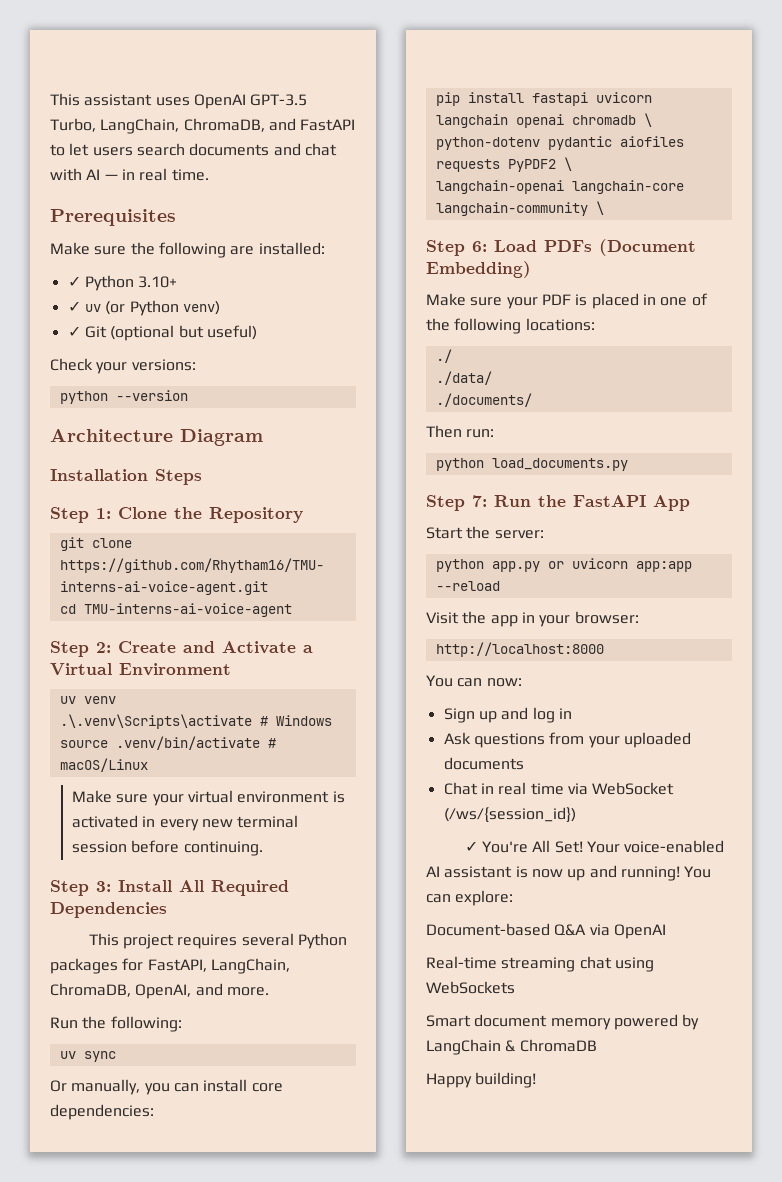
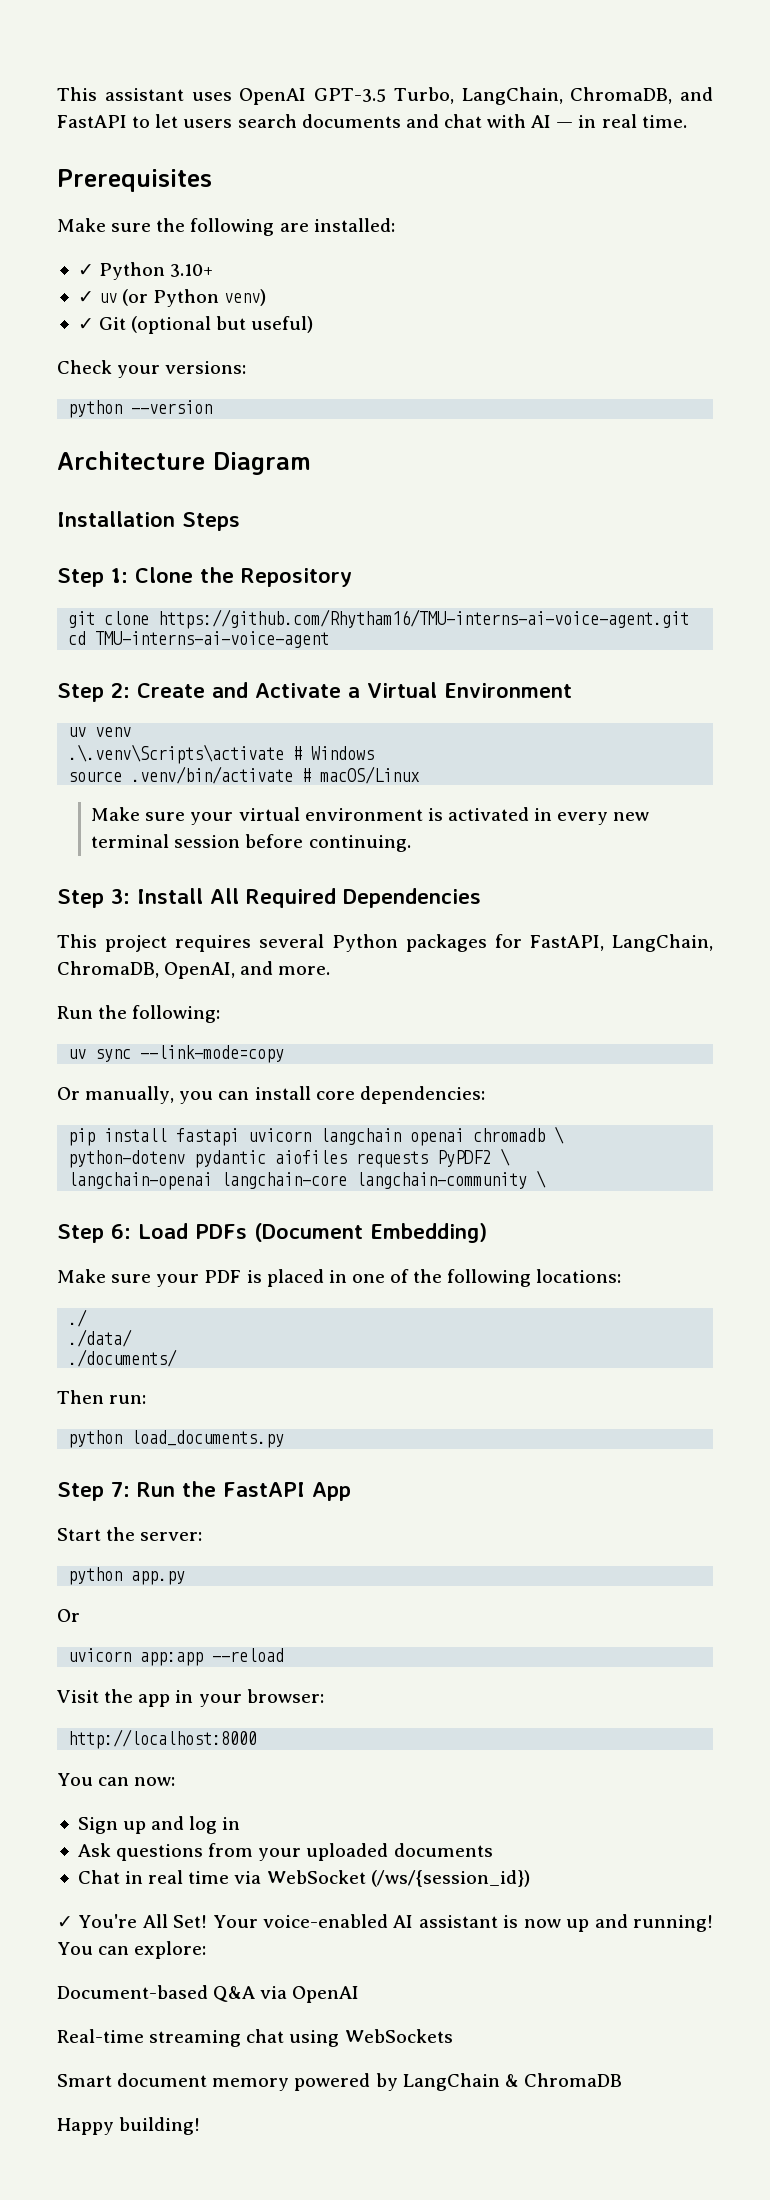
- uv sync
+ uv sync --link-mode=copy
- python app.py or uvicorn app:app --reload
+ python app.py
+ Or
+ uvicorn app:app --reload

